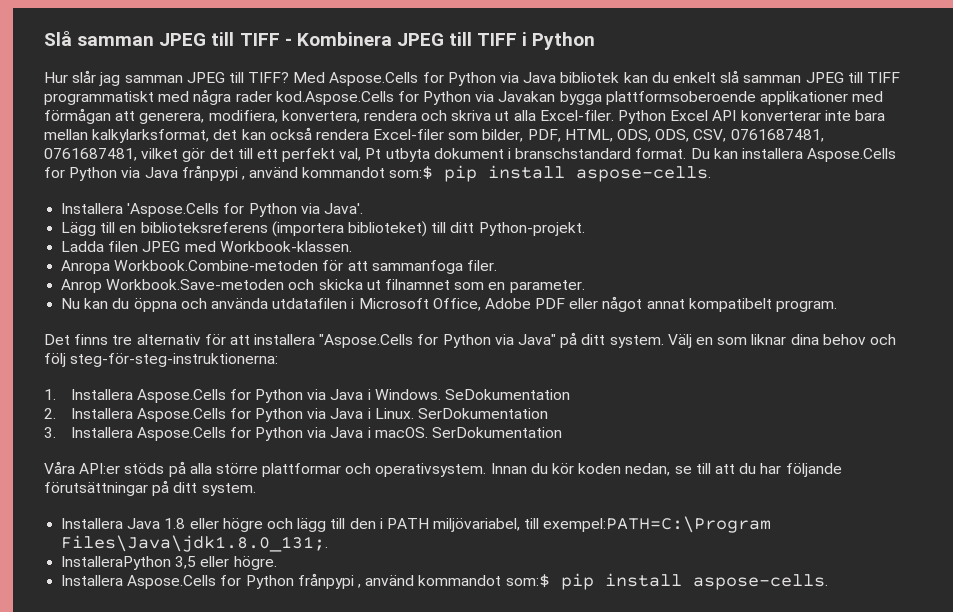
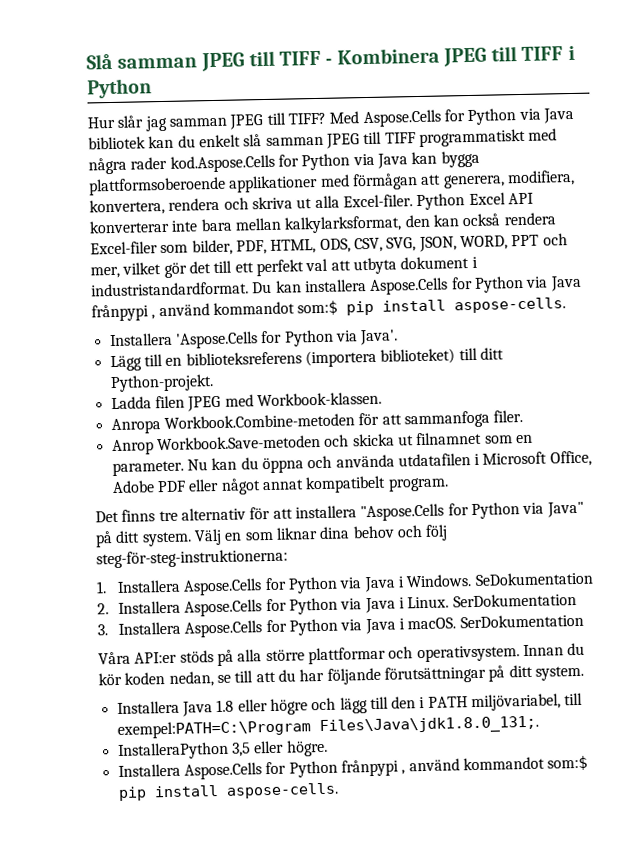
- Med Aspose.Cells for Python via Java bibliotek kan du enkelt slå samman JPEG till TIFF programmatiskt med några rader kod.Aspose.Cells for Python via Javakan bygga plattformsoberoende applikationer med förmågan att generera, modifiera, konvertera, rendera och skriva ut alla Excel-filer.
+ Med Aspose.Cells for Python via Java bibliotek kan du enkelt slå samman JPEG till TIFF programmatiskt med några rader kod.Aspose.Cells for Python via Java kan bygga plattformsoberoende applikationer med förmågan att generera, modifiera, konvertera, rendera och skriva ut alla Excel-filer.
- Python Excel API konverterar inte bara mellan kalkylarksformat, det kan också rendera Excel-filer som bilder, PDF, HTML, ODS, ODS, CSV, 0761687481, 0761687481, vilket gör det till ett perfekt val, Pt utbyta dokument i branschstandard format.
+ Python Excel API konverterar inte bara mellan kalkylarksformat, den kan också rendera Excel-filer som bilder, PDF, HTML, ODS, CSV, SVG, JSON, WORD, PPT och mer, vilket gör det till ett perfekt val att utbyta dokument i industristandardformat.
- Anrop Workbook.Save-metoden och skicka ut filnamnet som en parameter.
- Nu kan du öppna och använda utdatafilen i Microsoft Office, Adobe PDF eller något annat kompatibelt program.
+ Anrop Workbook.Save-metoden och skicka ut filnamnet som en parameter. Nu kan du öppna och använda utdatafilen i Microsoft Office, Adobe PDF eller något annat kompatibelt program.

